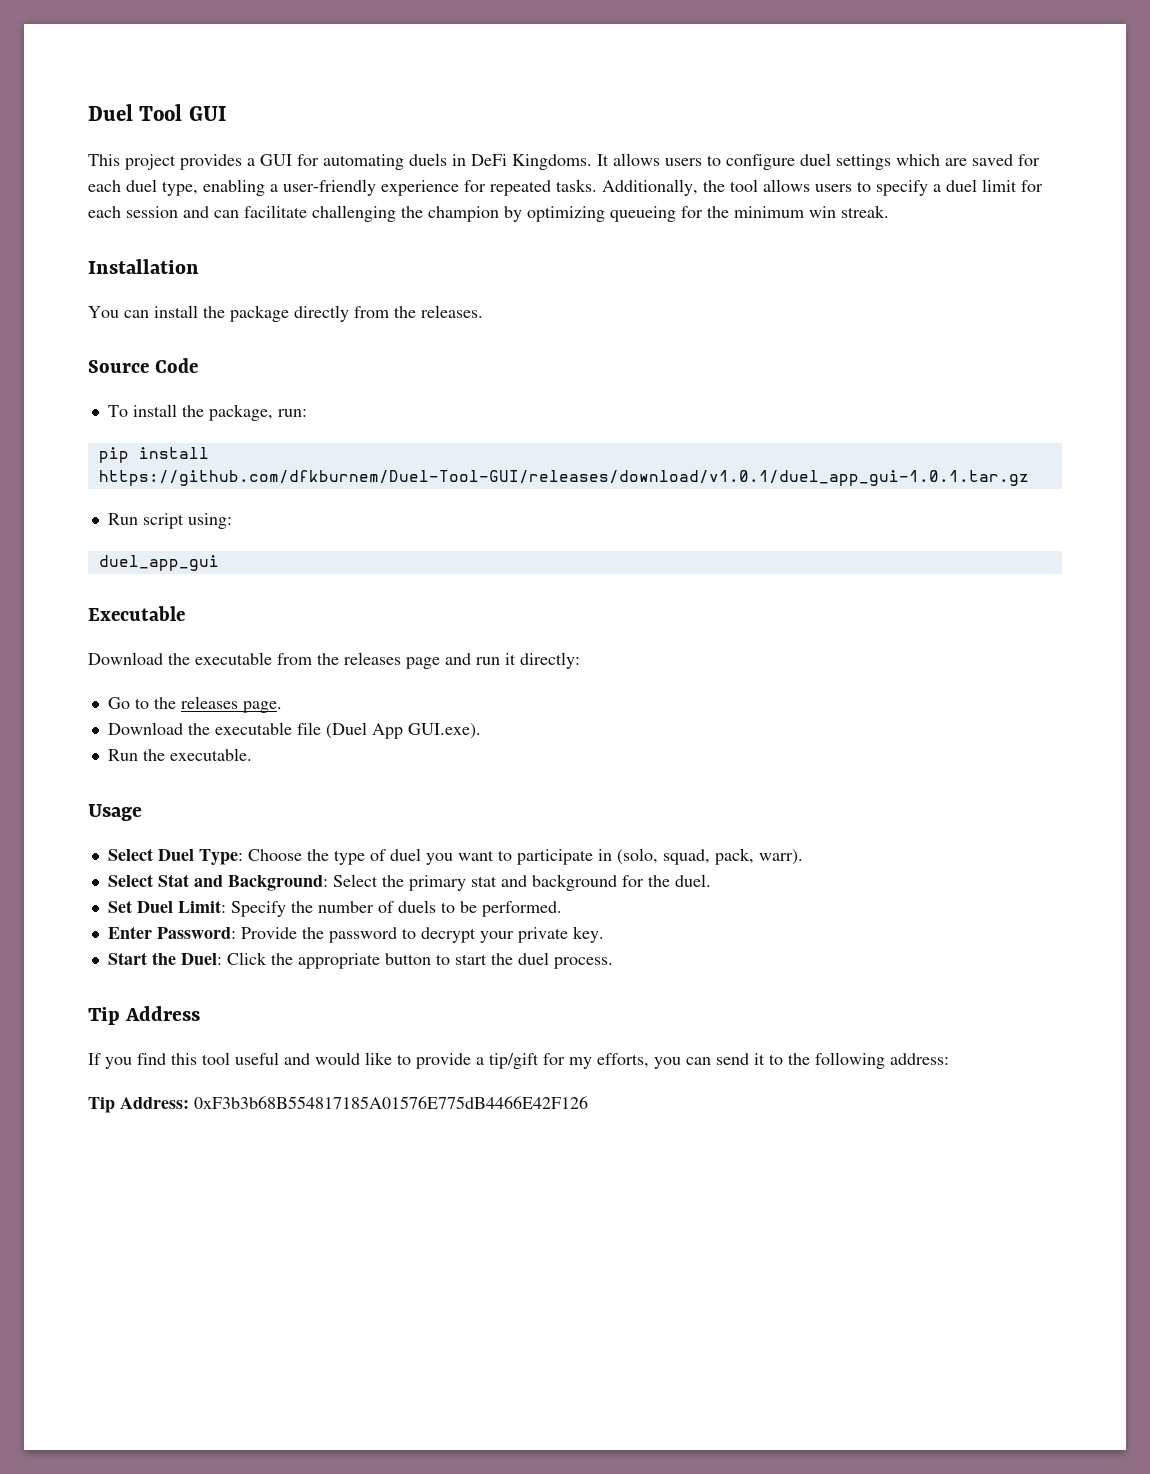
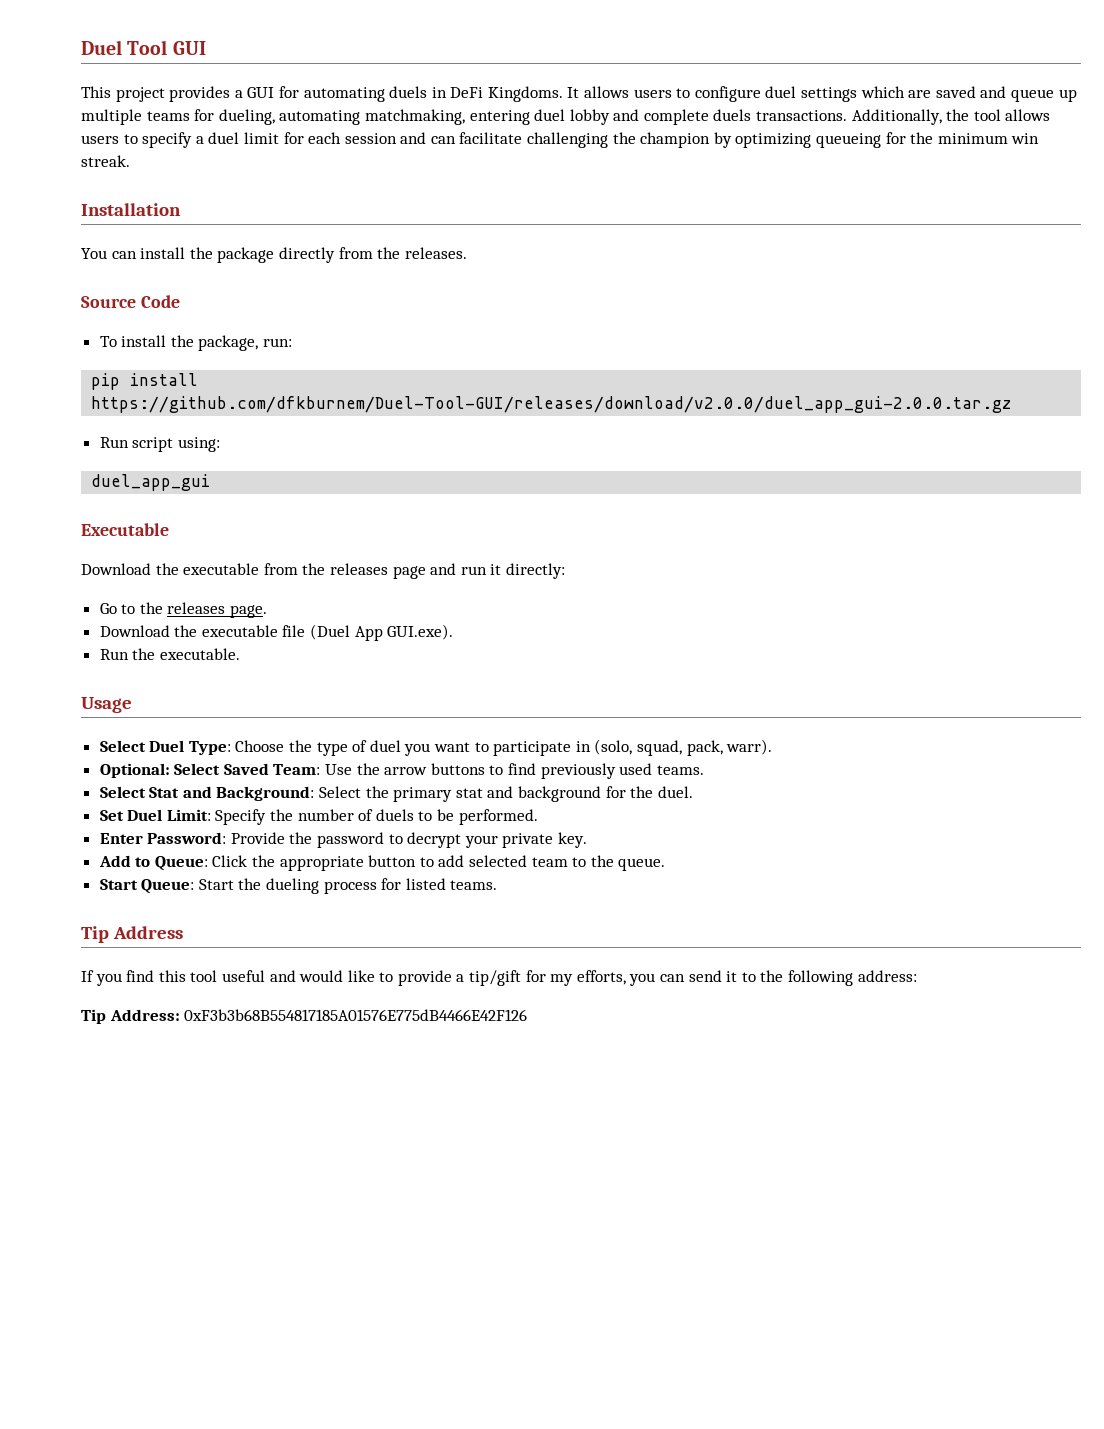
- It allows users to configure duel settings which are saved for each duel type, enabling a user-friendly experience for repeated tasks.
+ It allows users to configure duel settings which are saved and queue up multiple teams for dueling, automating matchmaking, entering duel lobby and complete duels transactions.
- pip install https://github.com/dfkburnem/Duel-Tool-GUI/releases/download/v1.0.1/duel_app_gui-1.0.1.tar.gz
+ pip install https://github.com/dfkburnem/Duel-Tool-GUI/releases/download/v2.0.0/duel_app_gui-2.0.0.tar.gz
+ Optional: Select Saved Team: Use the arrow buttons to find previously used teams.
- Start the Duel: Click the appropriate button to start the duel process.
+ Add to Queue: Click the appropriate button to add selected team to the queue.
+ Start Queue: Start the dueling process for listed teams.

